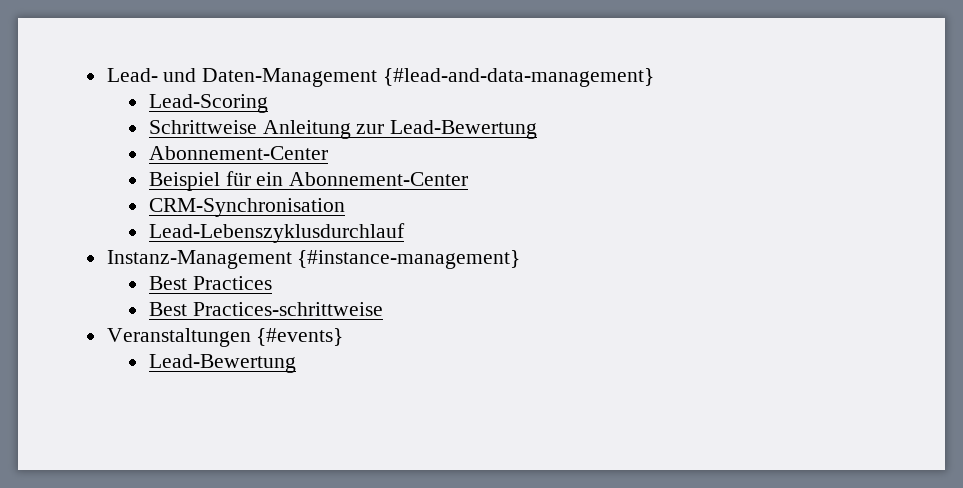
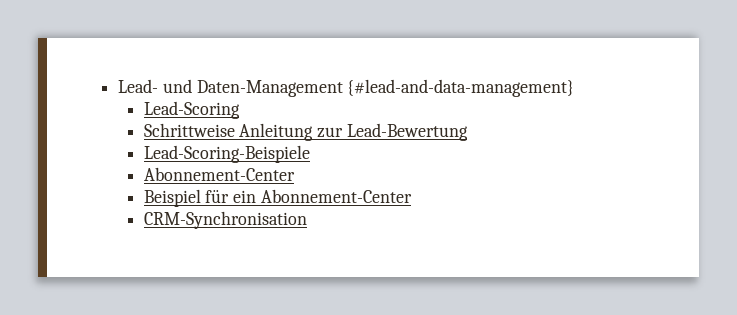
+ Lead-Scoring-Beispiele
- Lead-Lebenszyklusdurchlauf
- Instanz-Management {#instance-management}
- Best Practices
- Best Practices-schrittweise
- Veranstaltungen {#events}
- Lead-Bewertung

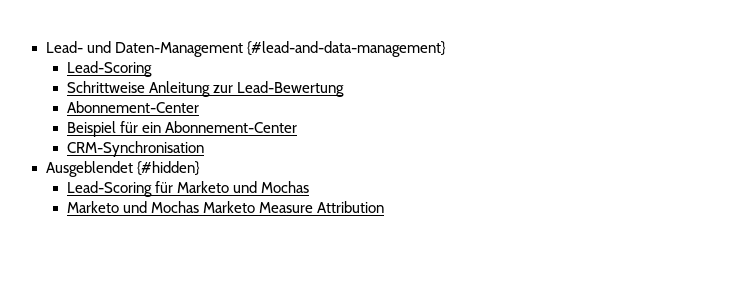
- Lead-Scoring-Beispiele
+ Ausgeblendet {#hidden}
+ Lead-Scoring für Marketo und Mochas
+ Marketo und Mochas Marketo Measure Attribution

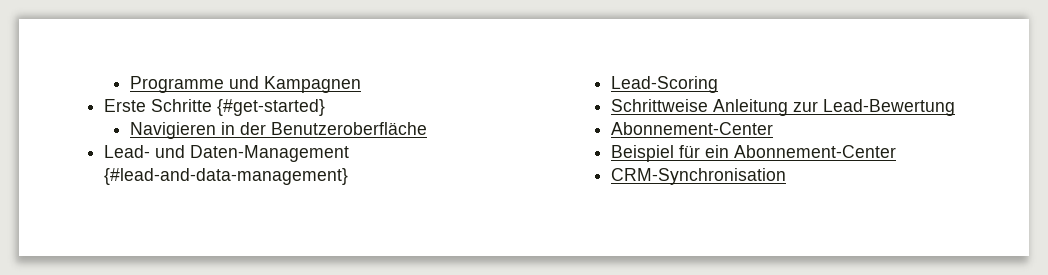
+ Programme und Kampagnen
+ Erste Schritte {#get-started}
+ Navigieren in der Benutzeroberfläche
- Ausgeblendet {#hidden}
- Lead-Scoring für Marketo und Mochas
- Marketo und Mochas Marketo Measure Attribution

